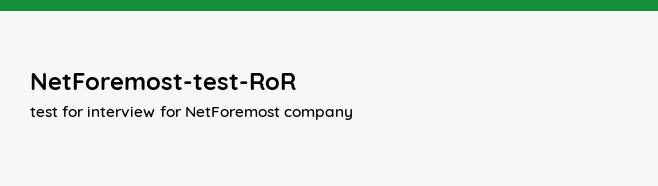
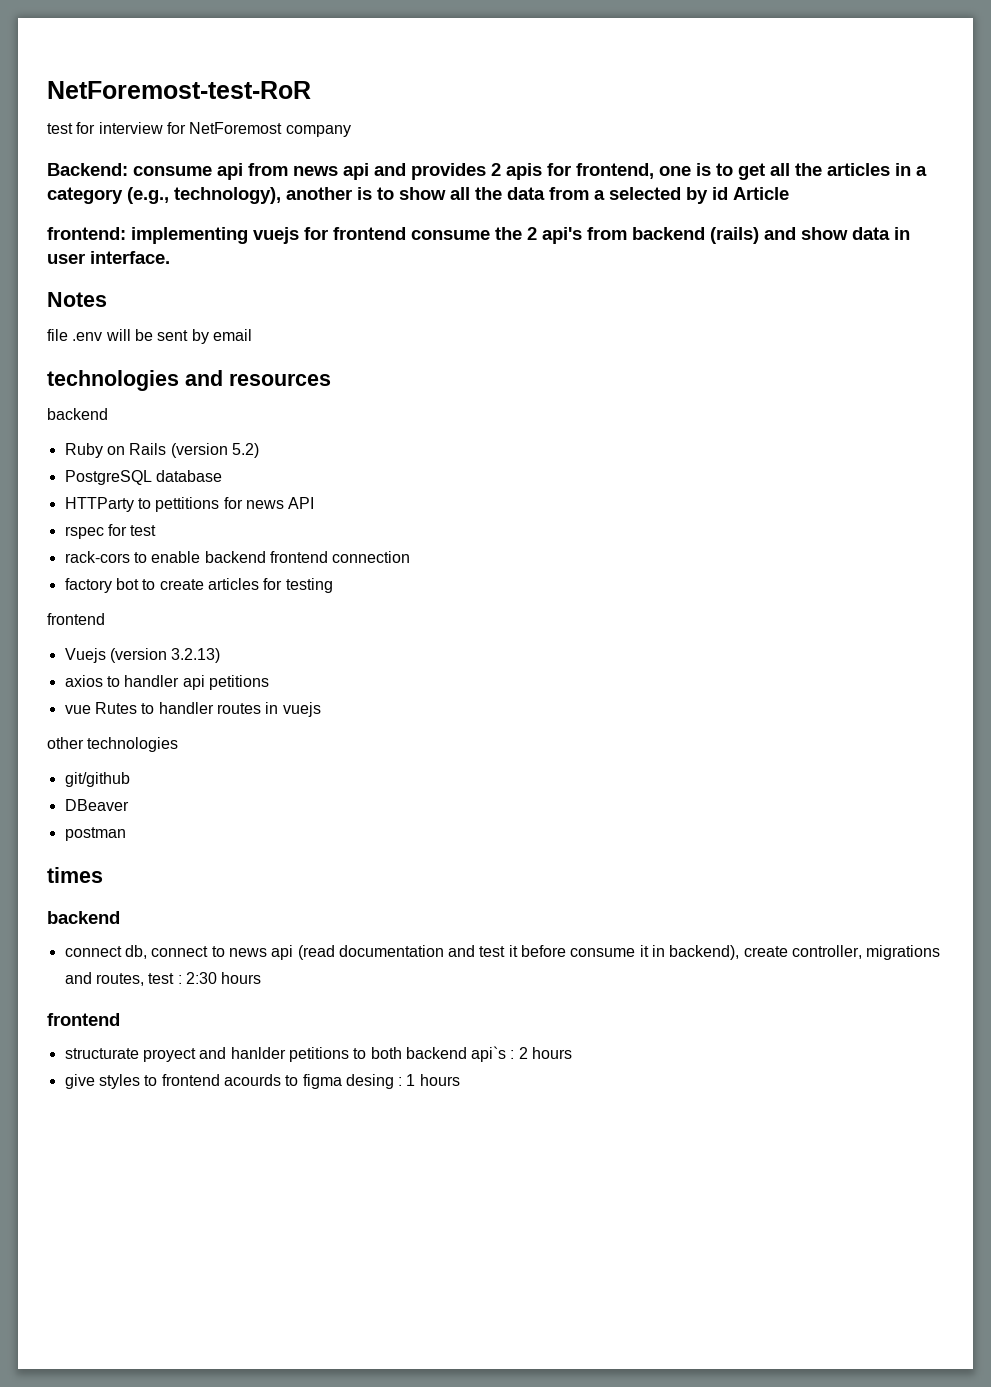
+ Backend: consume api from news api and provides 2 apis for frontend, one is to get all the articles in a category (e.g., technology), another is to show all the data from a selected by id Article
+ frontend: implementing vuejs for frontend consume the 2 api's from backend (rails) and show data in user interface.
+ Notes
+ file .env will be sent by email
+ technologies and resources
+ backend
+ Ruby on Rails (version 5.2)
+ PostgreSQL database
+ HTTParty to pettitions for news API
+ rspec for test
+ rack-cors to enable backend frontend connection
+ factory bot to create articles for testing
+ frontend
+ Vuejs (version 3.2.13)
+ axios to handler api petitions
+ vue Rutes to handler routes in vuejs
+ other technologies
+ git/github
+ DBeaver
+ postman
+ times
+ backend
+ connect db, connect to news api (read documentation and test it before consume it in backend), create controller, migrations and routes, test : 2:30 hours
+ frontend
+ structurate proyect and hanlder petitions to both backend api`s : 2 hours
+ give styles to frontend acourds to figma desing : 1 hours

